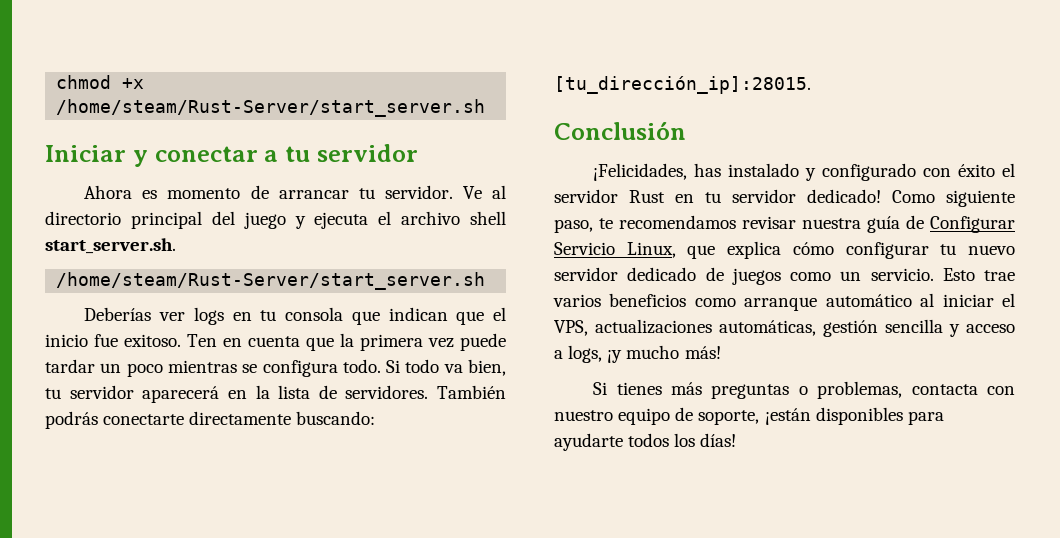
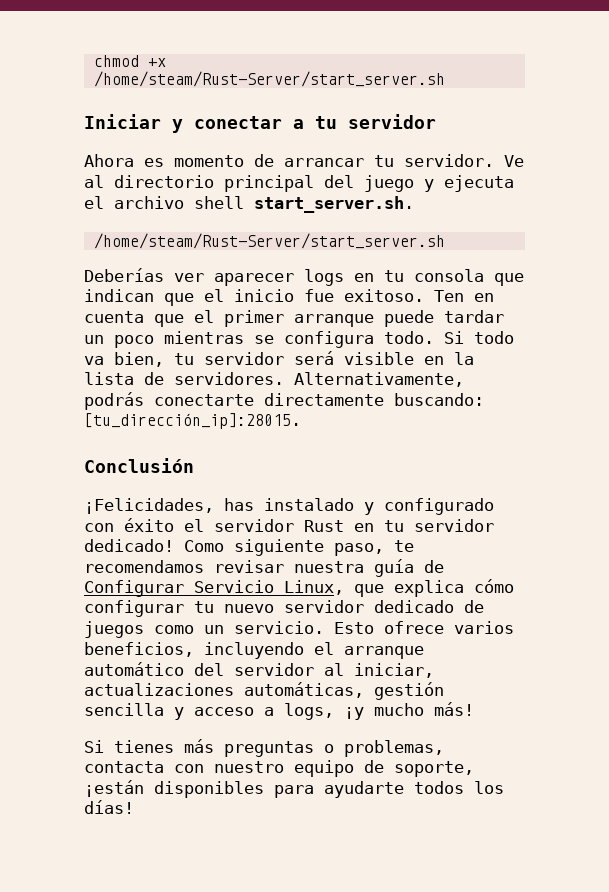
- Deberías ver logs en tu consola que indican que el inicio fue exitoso.
+ Deberías ver aparecer logs en tu consola que indican que el inicio fue exitoso.
- Ten en cuenta que la primera vez puede tardar un poco mientras se configura todo.
+ Ten en cuenta que el primer arranque puede tardar un poco mientras se configura todo.
- Si todo va bien, tu servidor aparecerá en la lista de servidores.
+ Si todo va bien, tu servidor será visible en la lista de servidores.
- También podrás conectarte directamente buscando: [tu_dirección_ip]:28015.
+ Alternativamente, podrás conectarte directamente buscando: [tu_dirección_ip]:28015.
- Esto trae varios beneficios como arranque automático al iniciar el VPS, actualizaciones automáticas, gestión sencilla y acceso a logs, ¡y mucho más!
+ Esto ofrece varios beneficios, incluyendo el arranque automático del servidor al iniciar, actualizaciones automáticas, gestión sencilla y acceso a logs, ¡y mucho más!

